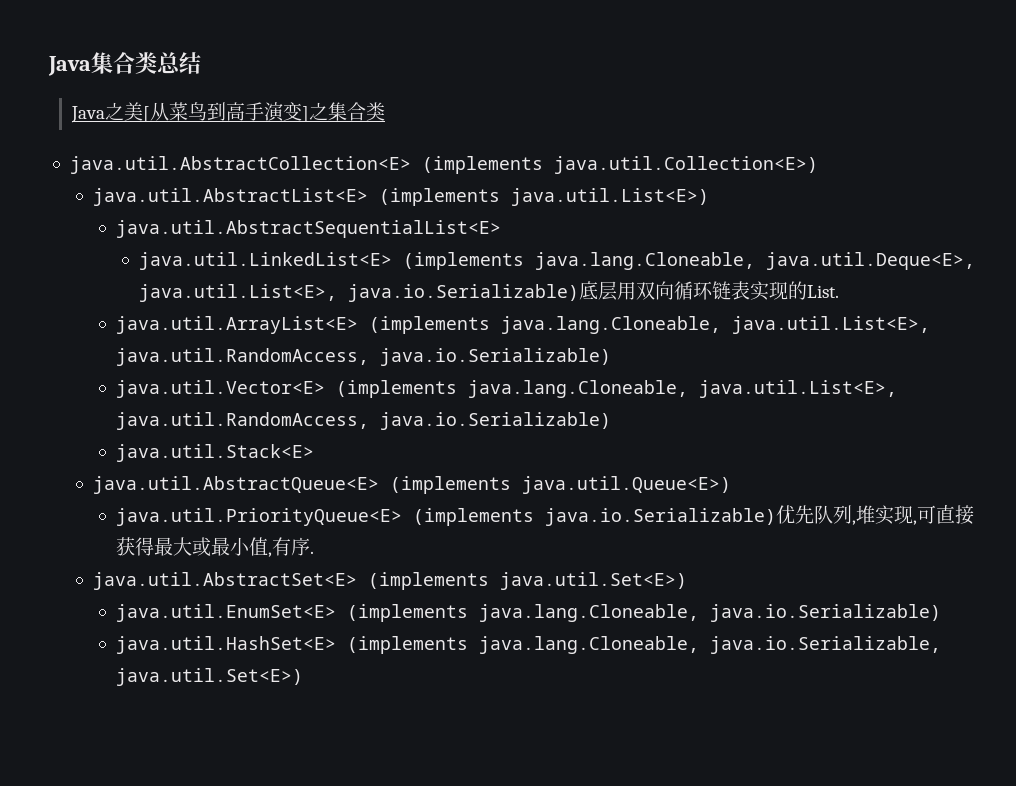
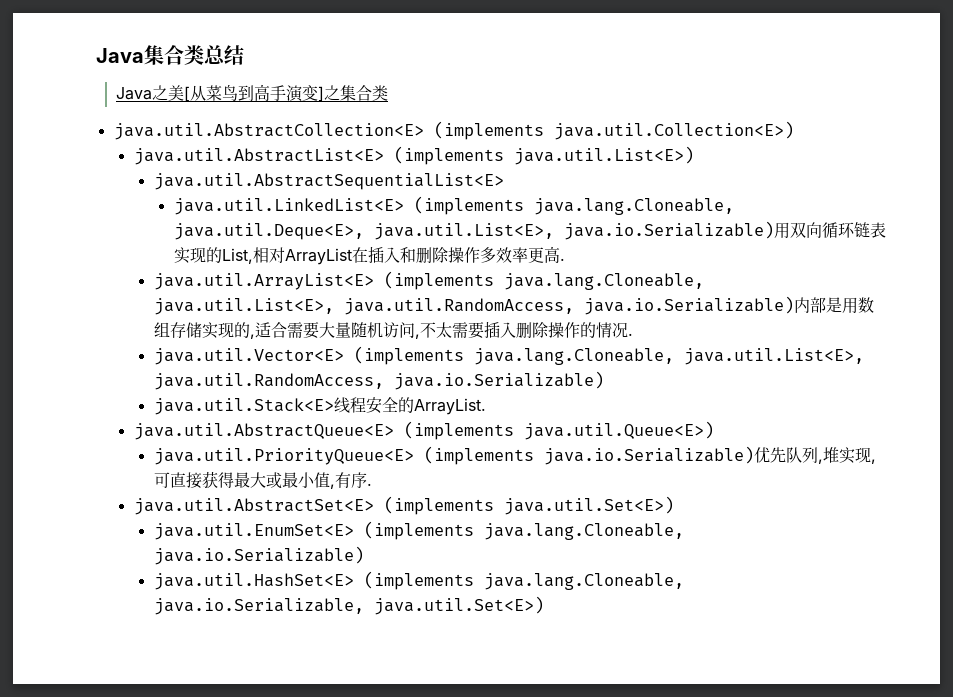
- java.util.LinkedList<E> (implements java.lang.Cloneable, java.util.Deque<E>, java.util.List<E>, java.io.Serializable)底层用双向循环链表实现的List.
+ java.util.LinkedList<E> (implements java.lang.Cloneable, java.util.Deque<E>, java.util.List<E>, java.io.Serializable)用双向循环链表实现的List,相对ArrayList在插入和删除操作多效率更高.
- java.util.ArrayList<E> (implements java.lang.Cloneable, java.util.List<E>, java.util.RandomAccess, java.io.Serializable)
+ java.util.ArrayList<E> (implements java.lang.Cloneable, java.util.List<E>, java.util.RandomAccess, java.io.Serializable)内部是用数组存储实现的,适合需要大量随机访问,不太需要插入删除操作的情况.
- java.util.Stack<E>
+ java.util.Stack<E>线程安全的ArrayList.

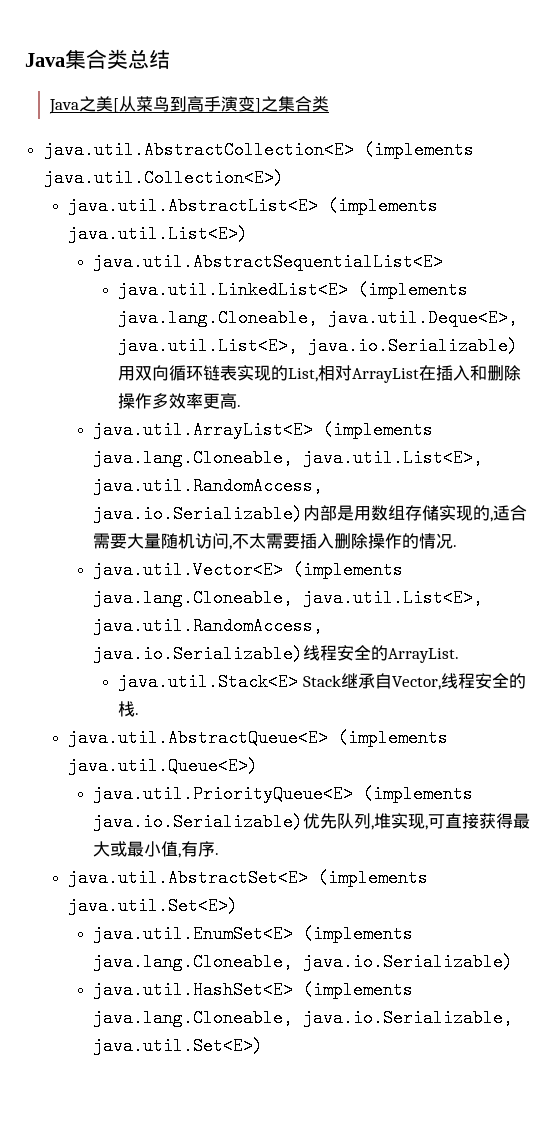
- java.util.Vector<E> (implements java.lang.Cloneable, java.util.List<E>, java.util.RandomAccess, java.io.Serializable)
- java.util.Stack<E>线程安全的ArrayList.
+ java.util.Vector<E> (implements java.lang.Cloneable, java.util.List<E>, java.util.RandomAccess, java.io.Serializable)线程安全的ArrayList.
+ java.util.Stack<E> Stack继承自Vector,线程安全的栈.

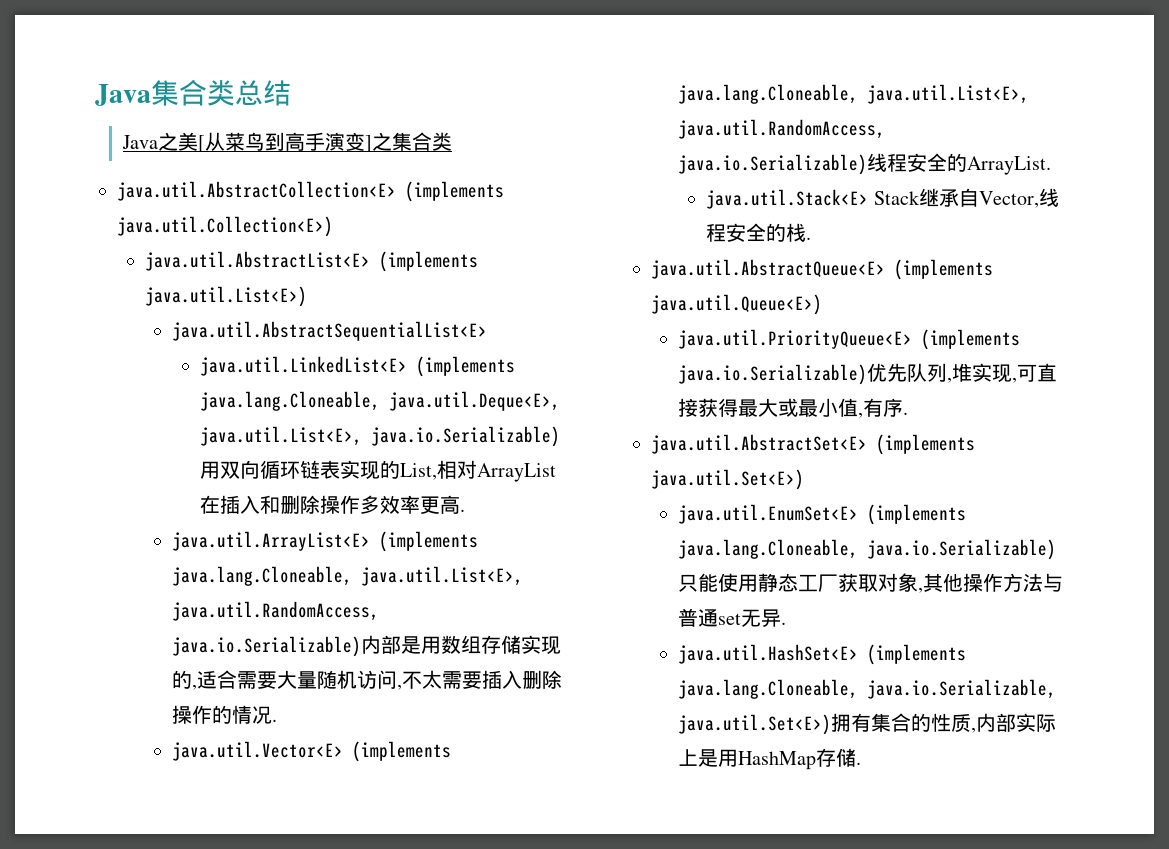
- java.util.EnumSet<E> (implements java.lang.Cloneable, java.io.Serializable)
+ java.util.EnumSet<E> (implements java.lang.Cloneable, java.io.Serializable)只能使用静态工厂获取对象,其他操作方法与普通set无异.
- java.util.HashSet<E> (implements java.lang.Cloneable, java.io.Serializable, java.util.Set<E>)
+ java.util.HashSet<E> (implements java.lang.Cloneable, java.io.Serializable, java.util.Set<E>)拥有集合的性质,内部实际上是用HashMap存储.

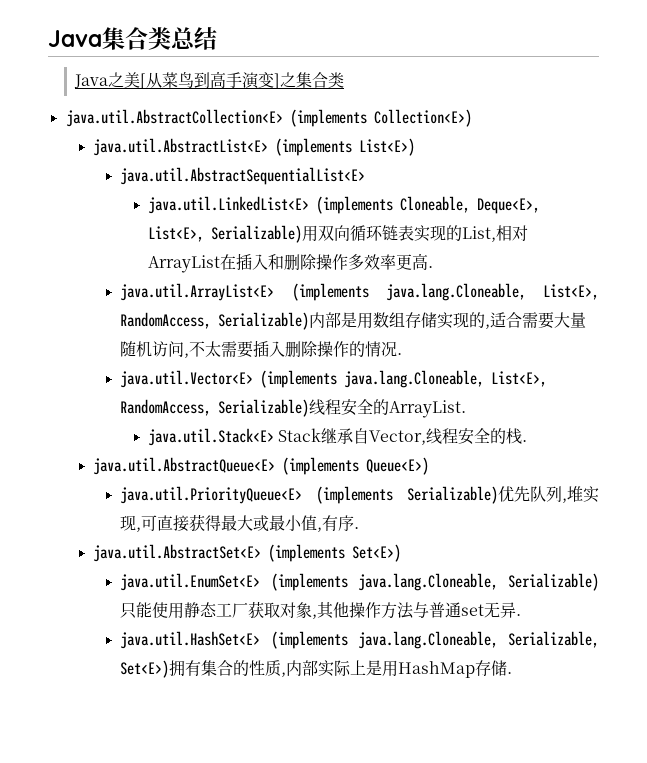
- java.util.AbstractCollection<E> (implements java.util.Collection<E>)
+ java.util.AbstractCollection<E> (implements Collection<E>)
- java.util.AbstractList<E> (implements java.util.List<E>)
+ java.util.AbstractList<E> (implements List<E>)
- java.util.LinkedList<E> (implements java.lang.Cloneable, java.util.Deque<E>, java.util.List<E>, java.io.Serializable)用双向循环链表实现的List,相对ArrayList在插入和删除操作多效率更高.
+ java.util.LinkedList<E> (implements Cloneable, Deque<E>, List<E>, Serializable)用双向循环链表实现的List,相对ArrayList在插入和删除操作多效率更高.
- java.util.ArrayList<E> (implements java.lang.Cloneable, java.util.List<E>, java.util.RandomAccess, java.io.Serializable)内部是用数组存储实现的,适合需要大量随机访问,不太需要插入删除操作的情况.
+ java.util.ArrayList<E> (implements java.lang.Cloneable, List<E>, RandomAccess, Serializable)内部是用数组存储实现的,适合需要大量随机访问,不太需要插入删除操作的情况.
- java.util.Vector<E> (implements java.lang.Cloneable, java.util.List<E>, java.util.RandomAccess, java.io.Serializable)线程安全的ArrayList.
+ java.util.Vector<E> (implements java.lang.Cloneable, List<E>, RandomAccess, Serializable)线程安全的ArrayList.
- java.util.AbstractQueue<E> (implements java.util.Queue<E>)
+ java.util.AbstractQueue<E> (implements Queue<E>)
- java.util.PriorityQueue<E> (implements java.io.Serializable)优先队列,堆实现,可直接获得最大或最小值,有序.
+ java.util.PriorityQueue<E> (implements Serializable)优先队列,堆实现,可直接获得最大或最小值,有序.
- java.util.AbstractSet<E> (implements java.util.Set<E>)
+ java.util.AbstractSet<E> (implements Set<E>)
- java.util.EnumSet<E> (implements java.lang.Cloneable, java.io.Serializable)只能使用静态工厂获取对象,其他操作方法与普通set无异.
+ java.util.EnumSet<E> (implements java.lang.Cloneable, Serializable)只能使用静态工厂获取对象,其他操作方法与普通set无异.
- java.util.HashSet<E> (implements java.lang.Cloneable, java.io.Serializable, java.util.Set<E>)拥有集合的性质,内部实际上是用HashMap存储.
+ java.util.HashSet<E> (implements java.lang.Cloneable, Serializable, Set<E>)拥有集合的性质,内部实际上是用HashMap存储.

